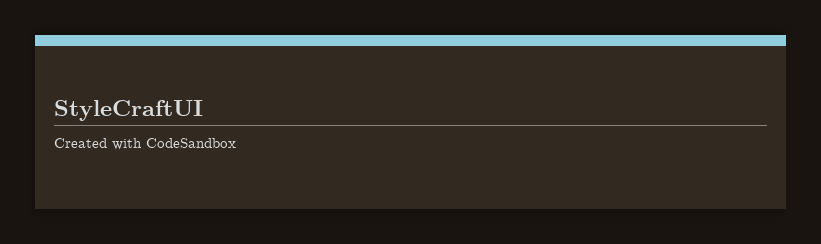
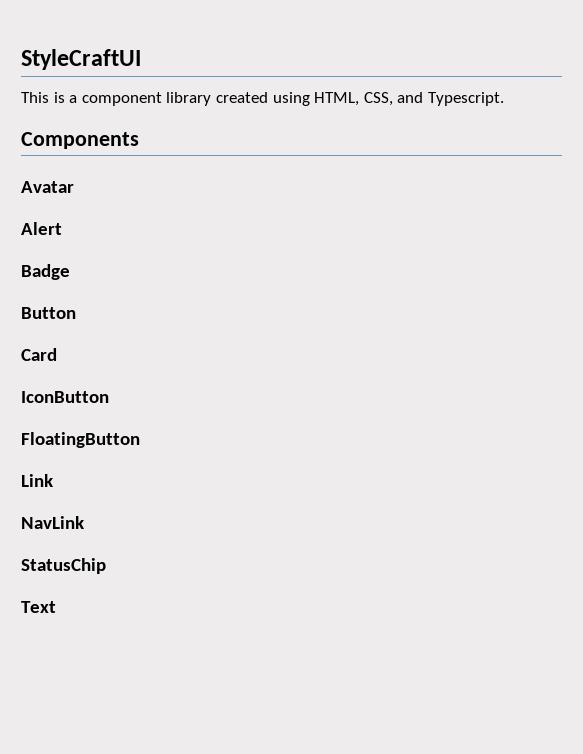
- Created with CodeSandbox
+ This is a component library created using HTML, CSS, and Typescript.
+ Components
+ Avatar
+ Alert
+ Badge
+ Button
+ Card
+ IconButton
+ FloatingButton
+ Link
+ NavLink
+ StatusChip
+ Text

